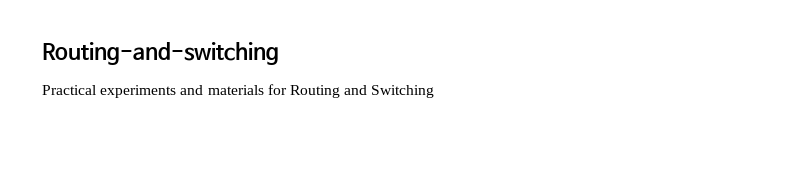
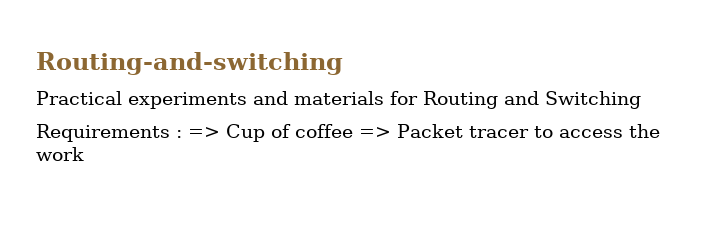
+ Requirements : => Cup of coffee => Packet tracer to access the work

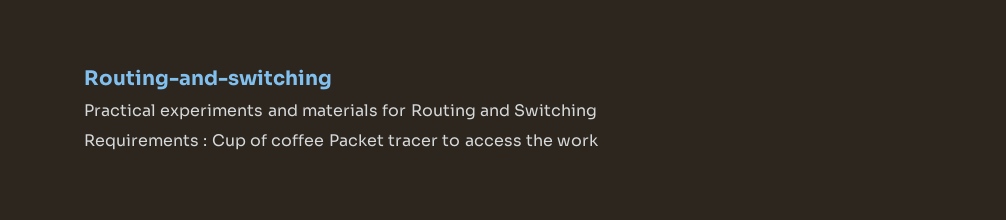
- Requirements : => Cup of coffee => Packet tracer to access the work
+ Requirements : Cup of coffee Packet tracer to access the work

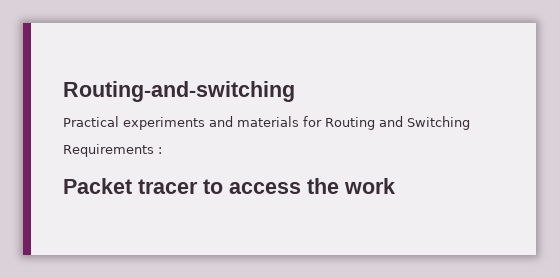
- Requirements : Cup of coffee Packet tracer to access the work
+ Requirements :
+ Packet tracer to access the work

